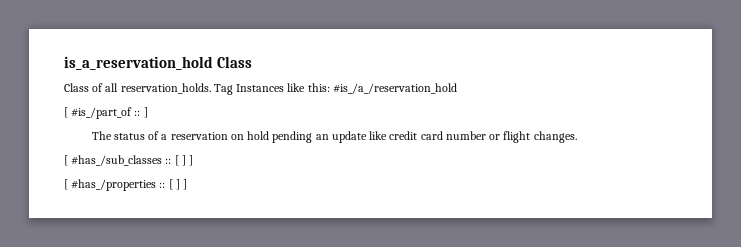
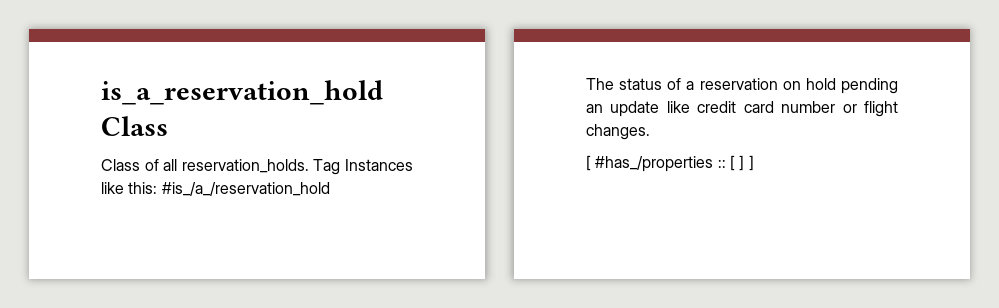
- [ #is_/part_of :: ]
- [ #has_/sub_classes :: [ ] ]

